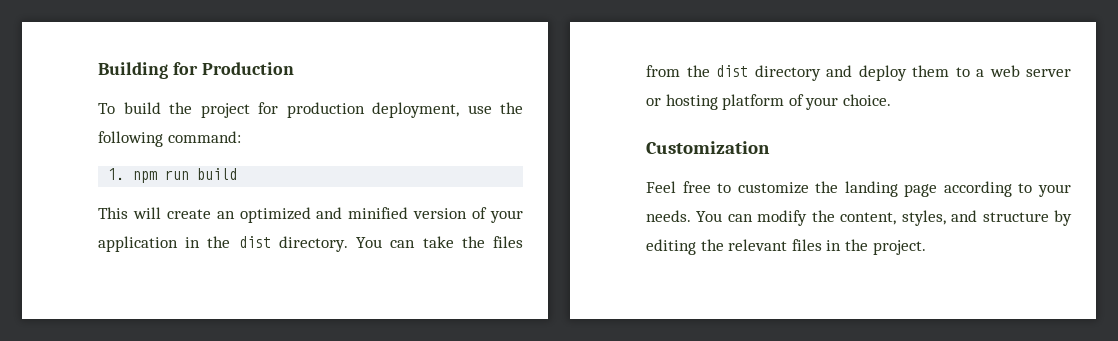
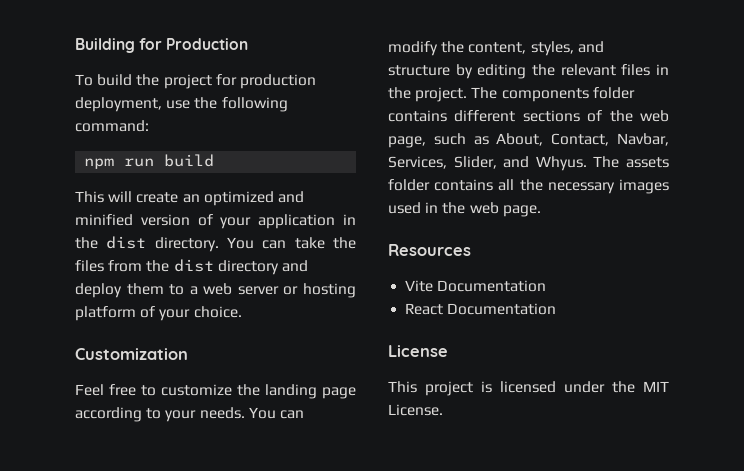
- 1. npm run build
+ npm run build
+ The components folder contains different sections of the web page, such as About, Contact, Navbar, Services, Slider, and Whyus. The assets folder contains all the necessary images used in the web page.
+ Resources
+ Vite Documentation
+ React Documentation
+ License
+ This project is licensed under the MIT License.

